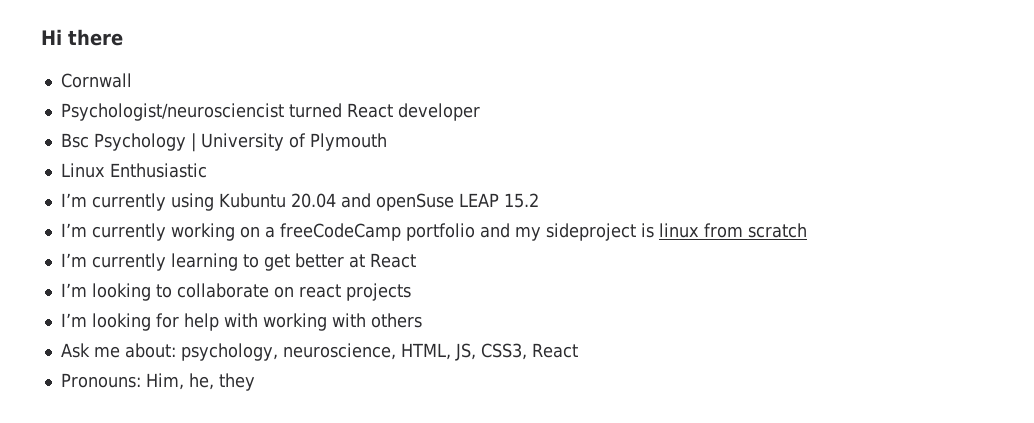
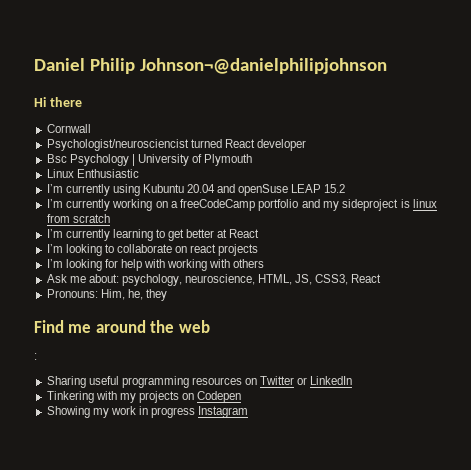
+ Daniel Philip Johnson¬@danielphilipjohnson
+ Find me around the web
+ :
+ Sharing useful programming resources on Twitter or LinkedIn
+ Tinkering with my projects on Codepen
+ Showing my work in progress Instagram

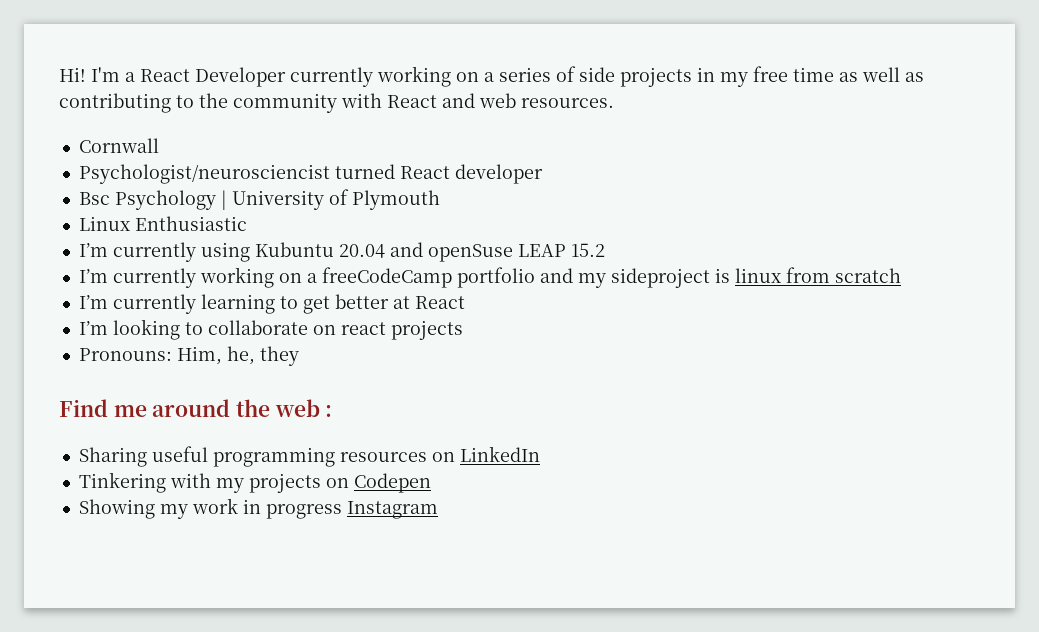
- Daniel Philip Johnson¬@danielphilipjohnson
- Hi there
+ Hi! I'm a React Developer currently working on a series of side projects in my free time as well as contributing to the community with React and web resources.
- I’m looking for help with working with others
- Ask me about: psychology, neuroscience, HTML, JS, CSS3, React
- Find me around the web
- :
+ Find me around the web :
- Sharing useful programming resources on Twitter or LinkedIn
+ Sharing useful programming resources on LinkedIn

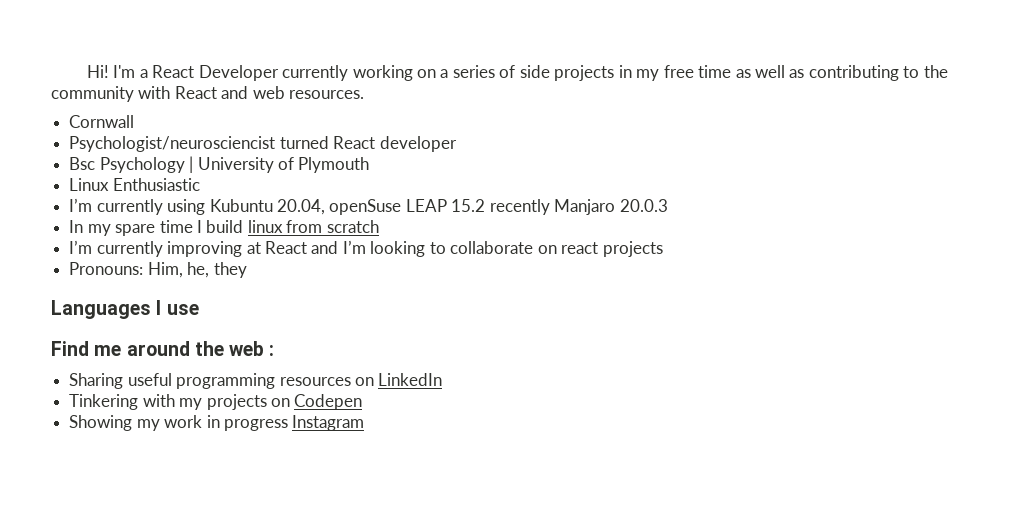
- I’m currently using Kubuntu 20.04 and openSuse LEAP 15.2
- I’m currently working on a freeCodeCamp portfolio and my sideproject is linux from scratch
+ I’m currently using Kubuntu 20.04, openSuse LEAP 15.2 recently Manjaro 20.0.3
+ In my spare time I build linux from scratch
- I’m currently learning to get better at React
- I’m looking to collaborate on react projects
+ I’m currently improving at React and I’m looking to collaborate on react projects
+ Languages I use

